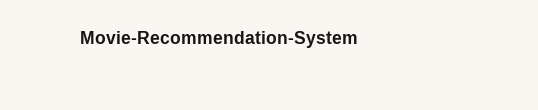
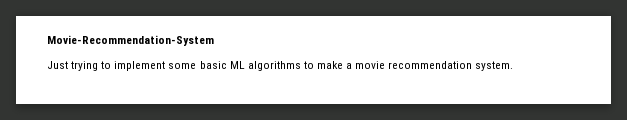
+ Just trying to implement some basic ML algorithms to make a movie recommendation system.

